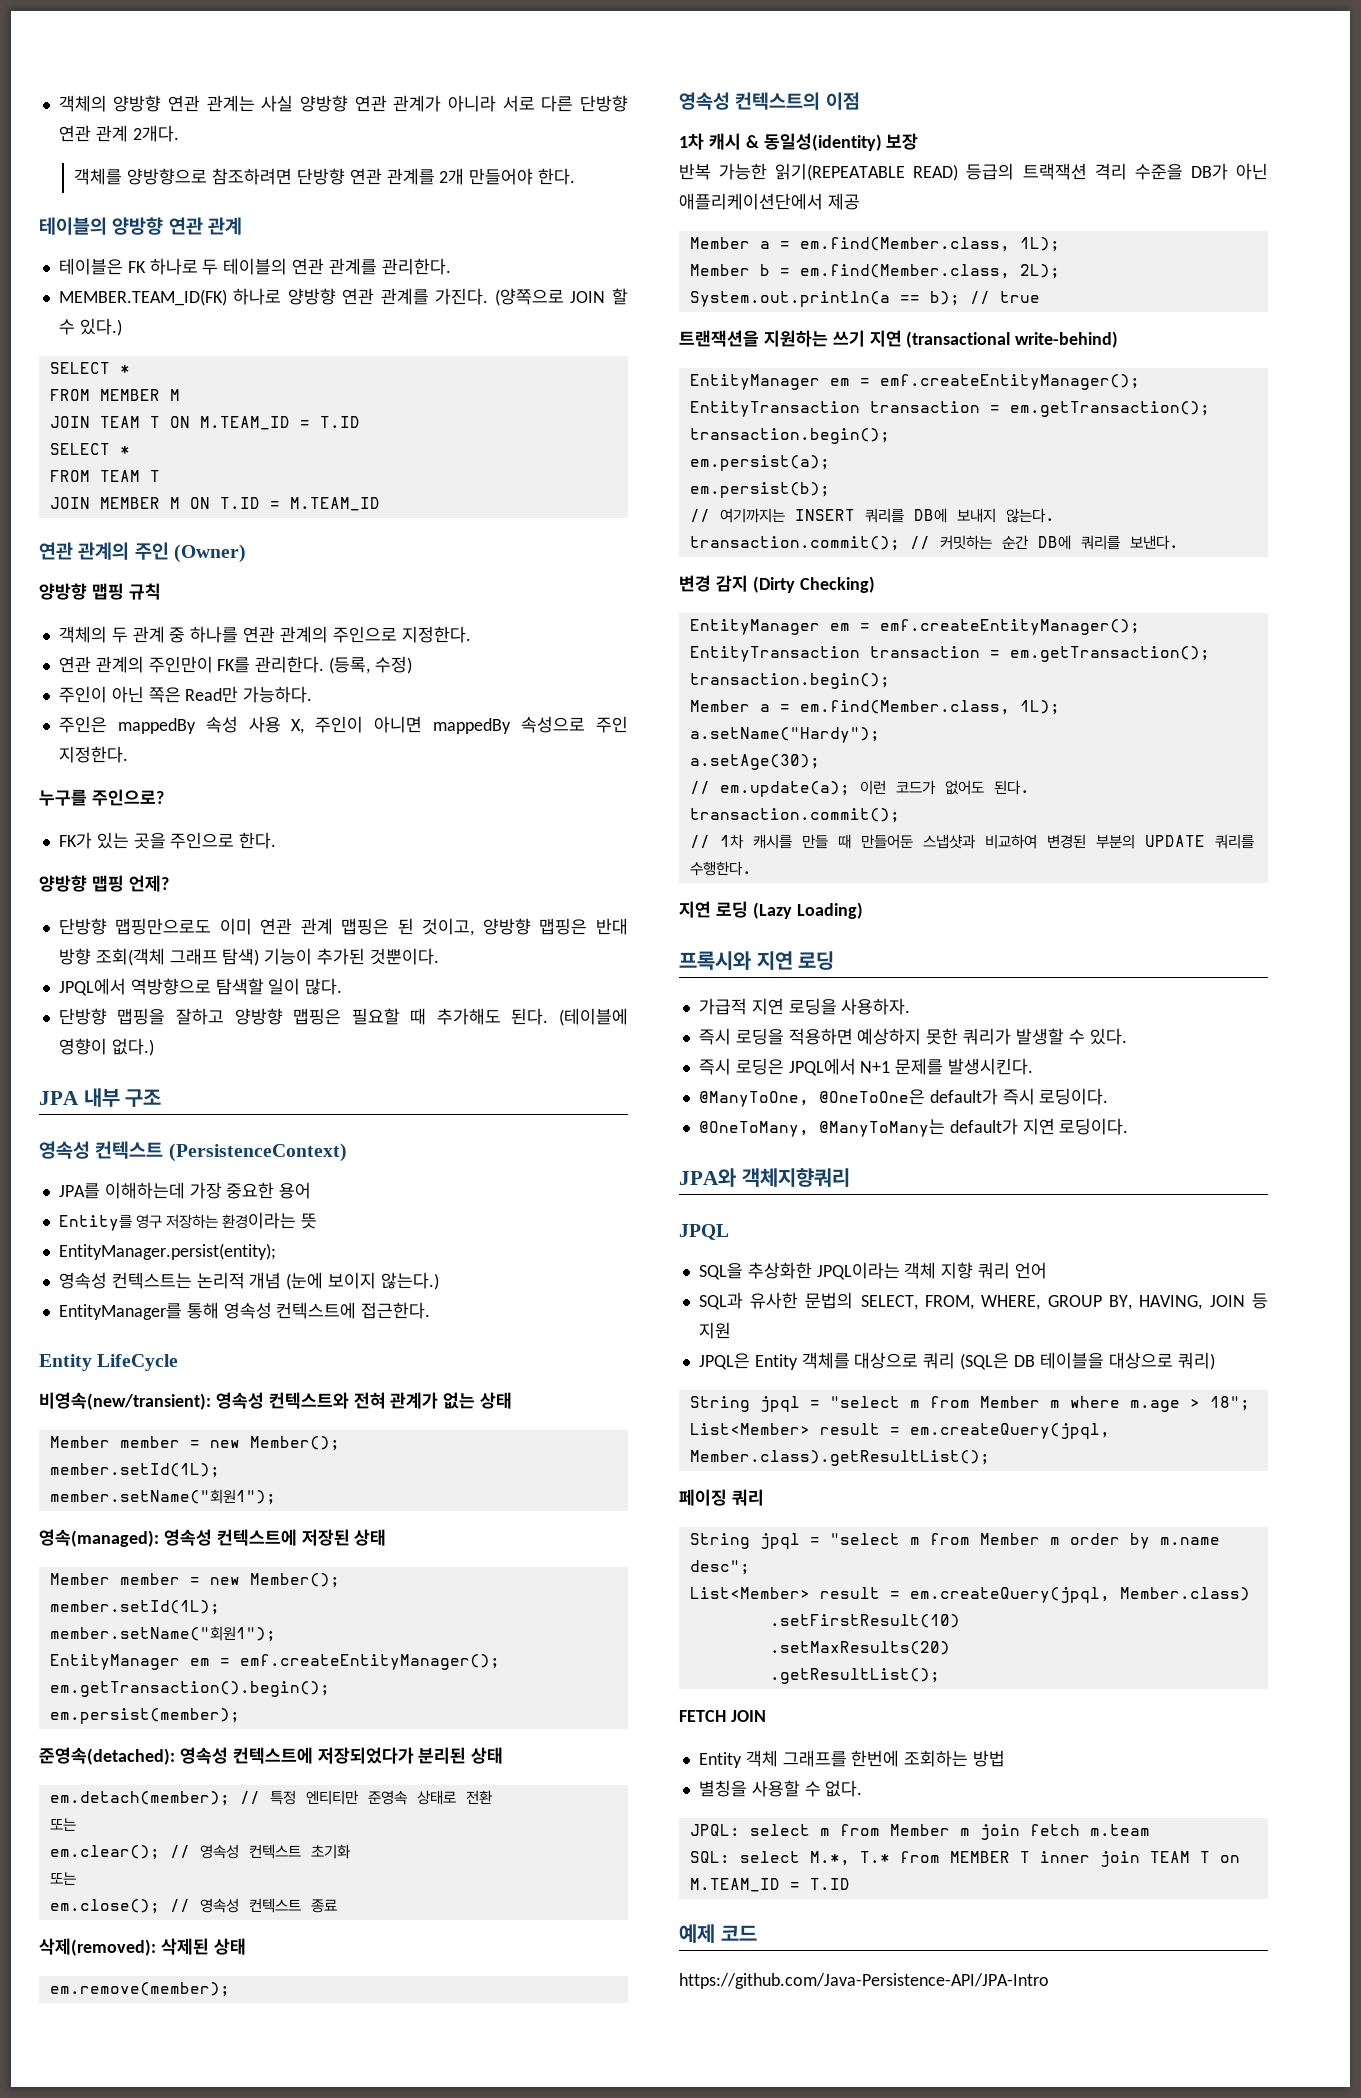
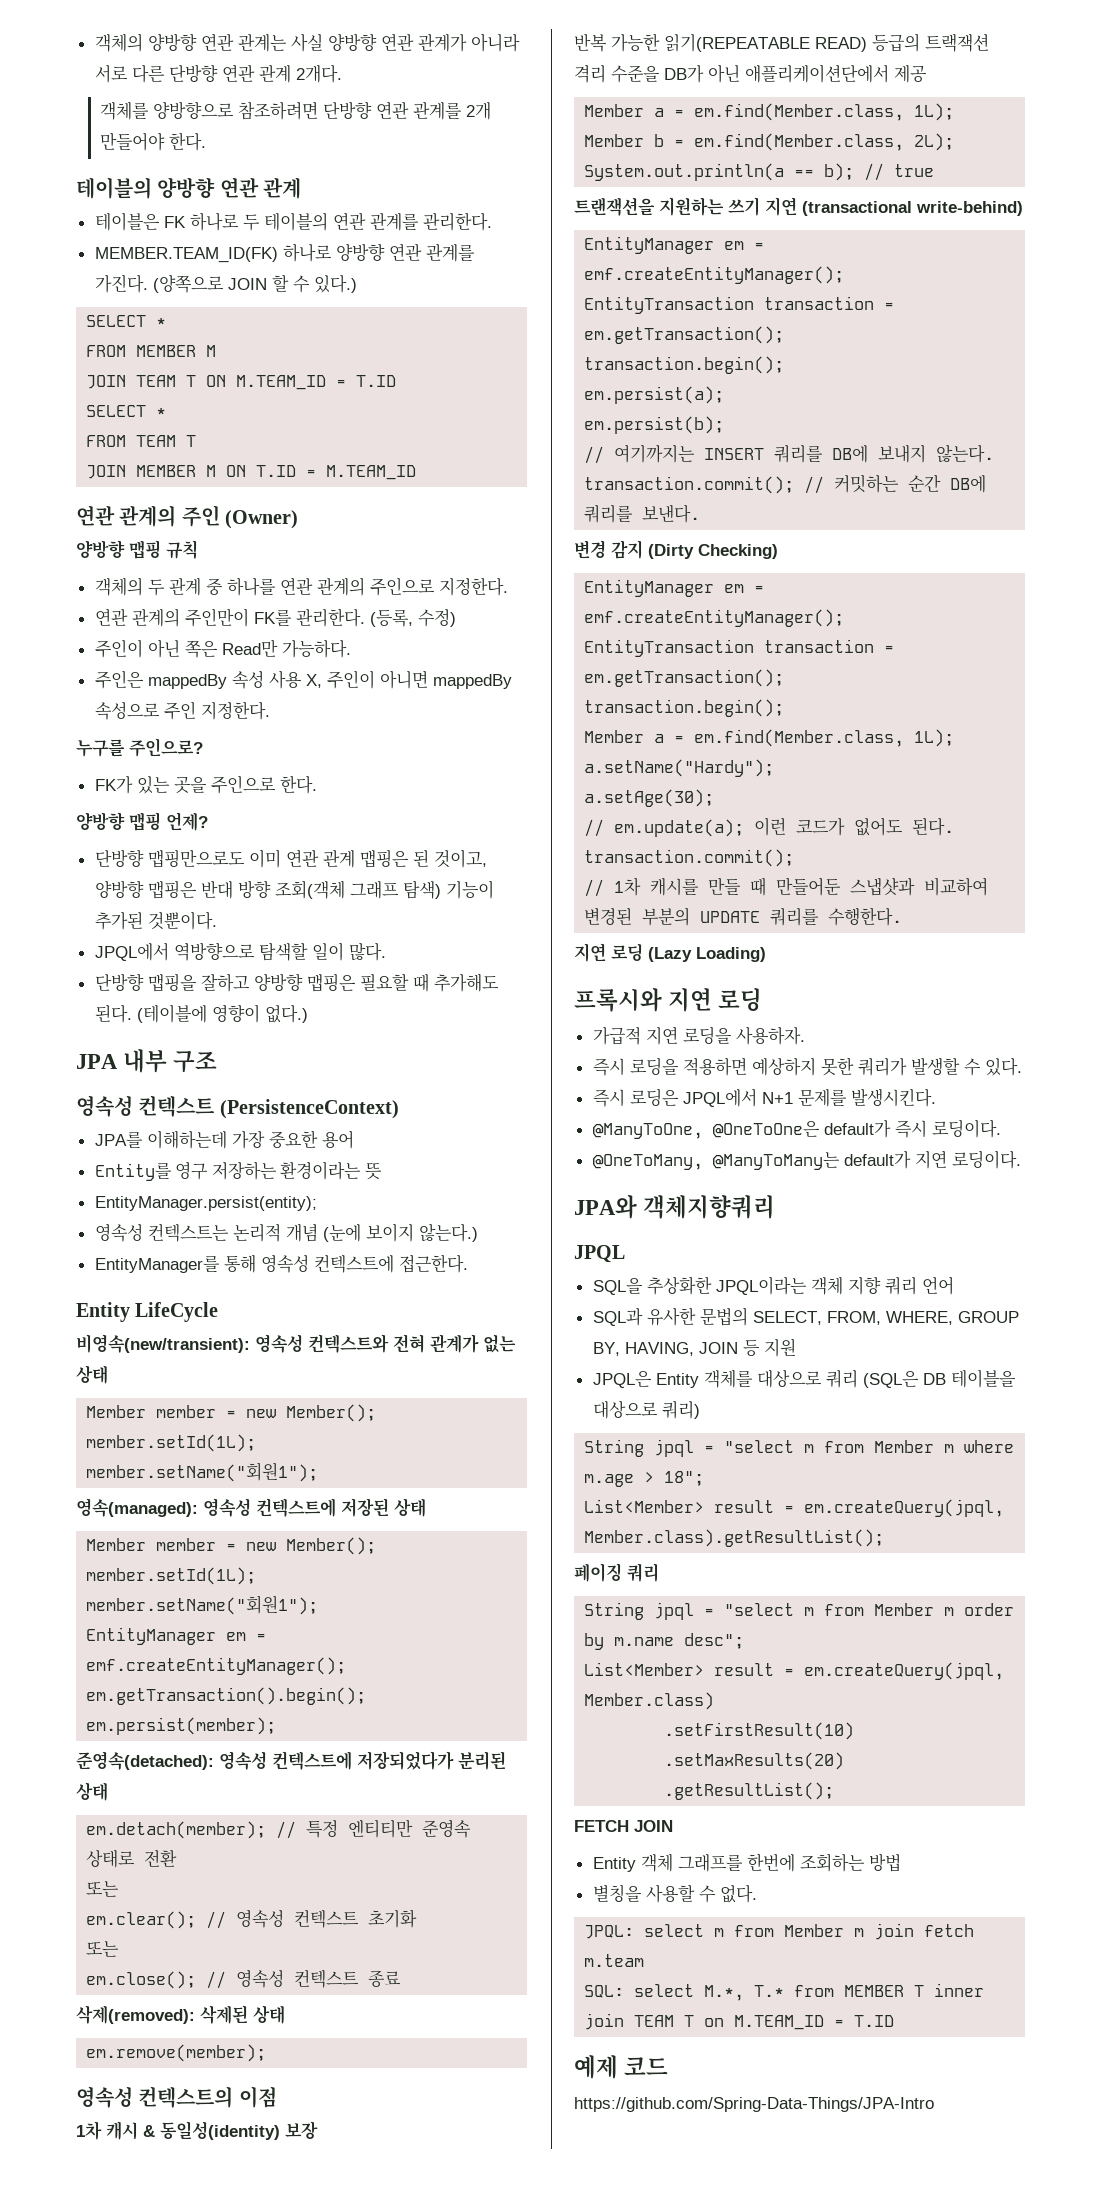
- https://github.com/Java-Persistence-API/JPA-Intro
+ https://github.com/Spring-Data-Things/JPA-Intro

